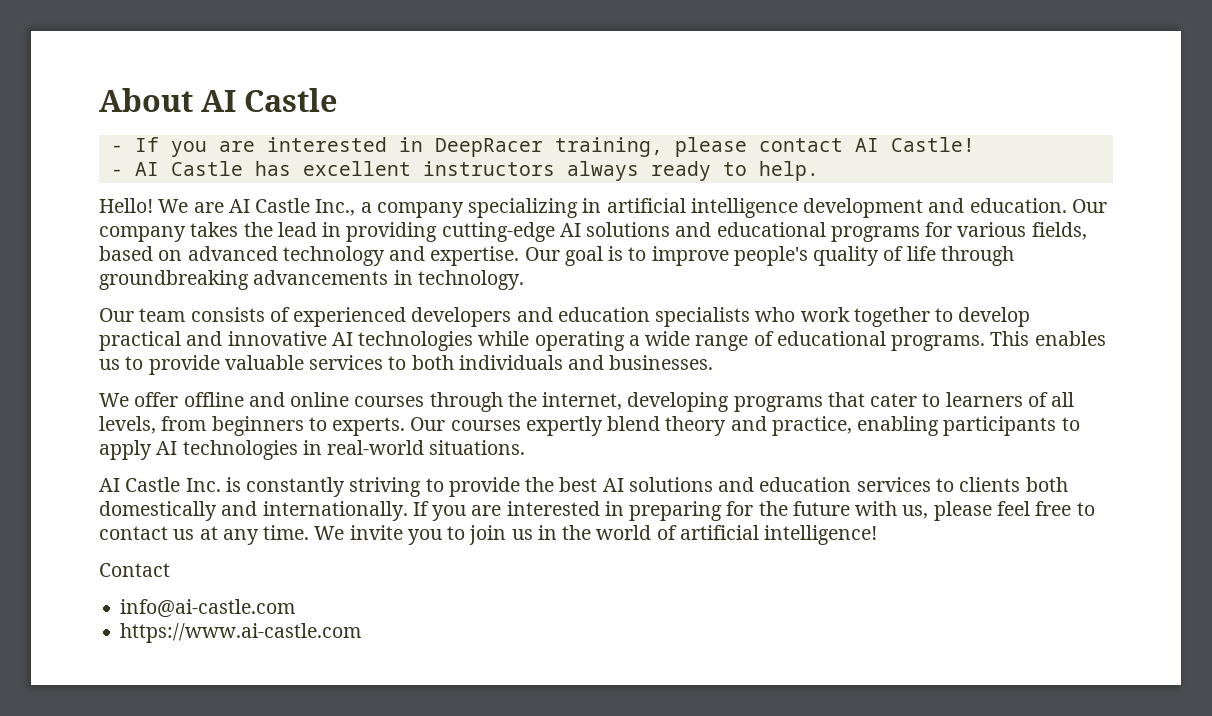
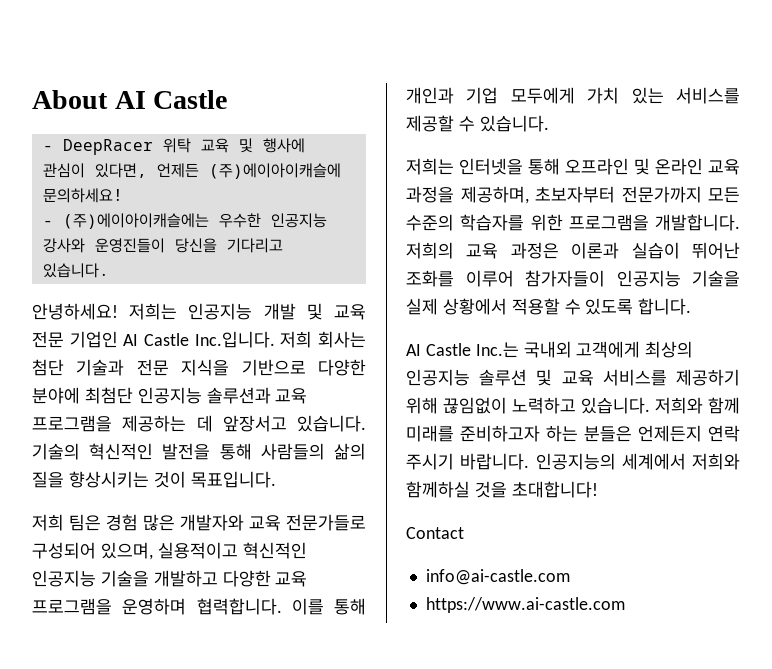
- - If you are interested in DeepRacer training, please contact AI Castle!
- - AI Castle has excellent instructors always ready to help.
- Hello! We are AI Castle Inc., a company specializing in artificial intelligence development and education. Our company takes the lead in providing cutting-edge AI solutions and educational programs for various fields, based on advanced technology and expertise. Our goal is to improve people's quality of life through groundbreaking advancements in technology.
- Our team consists of experienced developers and education specialists who work together to develop practical and innovative AI technologies while operating a wide range of educational programs. This enables us to provide valuable services to both individuals and businesses.
- We offer offline and online courses through the internet, developing programs that cater to learners of all levels, from beginners to experts. Our courses expertly blend theory and practice, enabling participants to apply AI technologies in real-world situations.
- AI Castle Inc. is constantly striving to provide the best AI solutions and education services to clients both domestically and internationally. If you are interested in preparing for the future with us, please feel free to contact us at any time. We invite you to join us in the world of artificial intelligence!
+ - DeepRacer 위탁 교육 및 행사에 관심이 있다면, 언제든 (주)에이아이캐슬에 문의하세요!
+ - (주)에이아이캐슬에는 우수한 인공지능 강사와 운영진들이 당신을 기다리고 있습니다.
+ 안녕하세요! 저희는 인공지능 개발 및 교육 전문 기업인 AI Castle Inc.입니다. 저희 회사는 첨단 기술과 전문 지식을 기반으로 다양한 분야에 최첨단 인공지능 솔루션과 교육 프로그램을 제공하는 데 앞장서고 있습니다. 기술의 혁신적인 발전을 통해 사람들의 삶의 질을 향상시키는 것이 목표입니다.
+ 저희 팀은 경험 많은 개발자와 교육 전문가들로 구성되어 있으며, 실용적이고 혁신적인 인공지능 기술을 개발하고 다양한 교육 프로그램을 운영하며 협력합니다. 이를 통해 개인과 기업 모두에게 가치 있는 서비스를 제공할 수 있습니다.
+ 저희는 인터넷을 통해 오프라인 및 온라인 교육 과정을 제공하며, 초보자부터 전문가까지 모든 수준의 학습자를 위한 프로그램을 개발합니다. 저희의 교육 과정은 이론과 실습이 뛰어난 조화를 이루어 참가자들이 인공지능 기술을 실제 상황에서 적용할 수 있도록 합니다.
+ AI Castle Inc.는 국내외 고객에게 최상의 인공지능 솔루션 및 교육 서비스를 제공하기 위해 끊임없이 노력하고 있습니다. 저희와 함께 미래를 준비하고자 하는 분들은 언제든지 연락 주시기 바랍니다. 인공지능의 세계에서 저희와 함께하실 것을 초대합니다!

